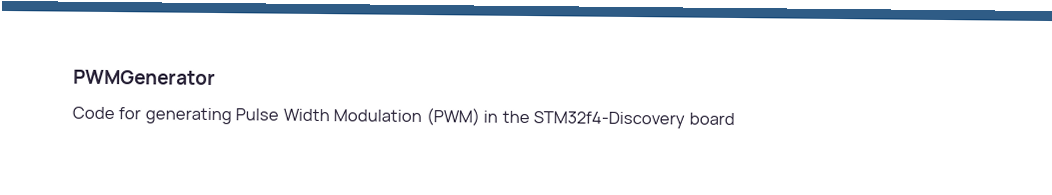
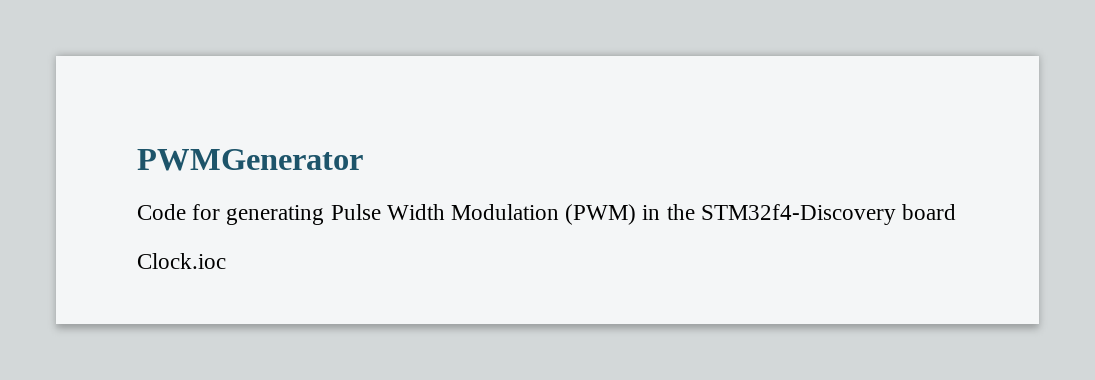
+ Clock.ioc

